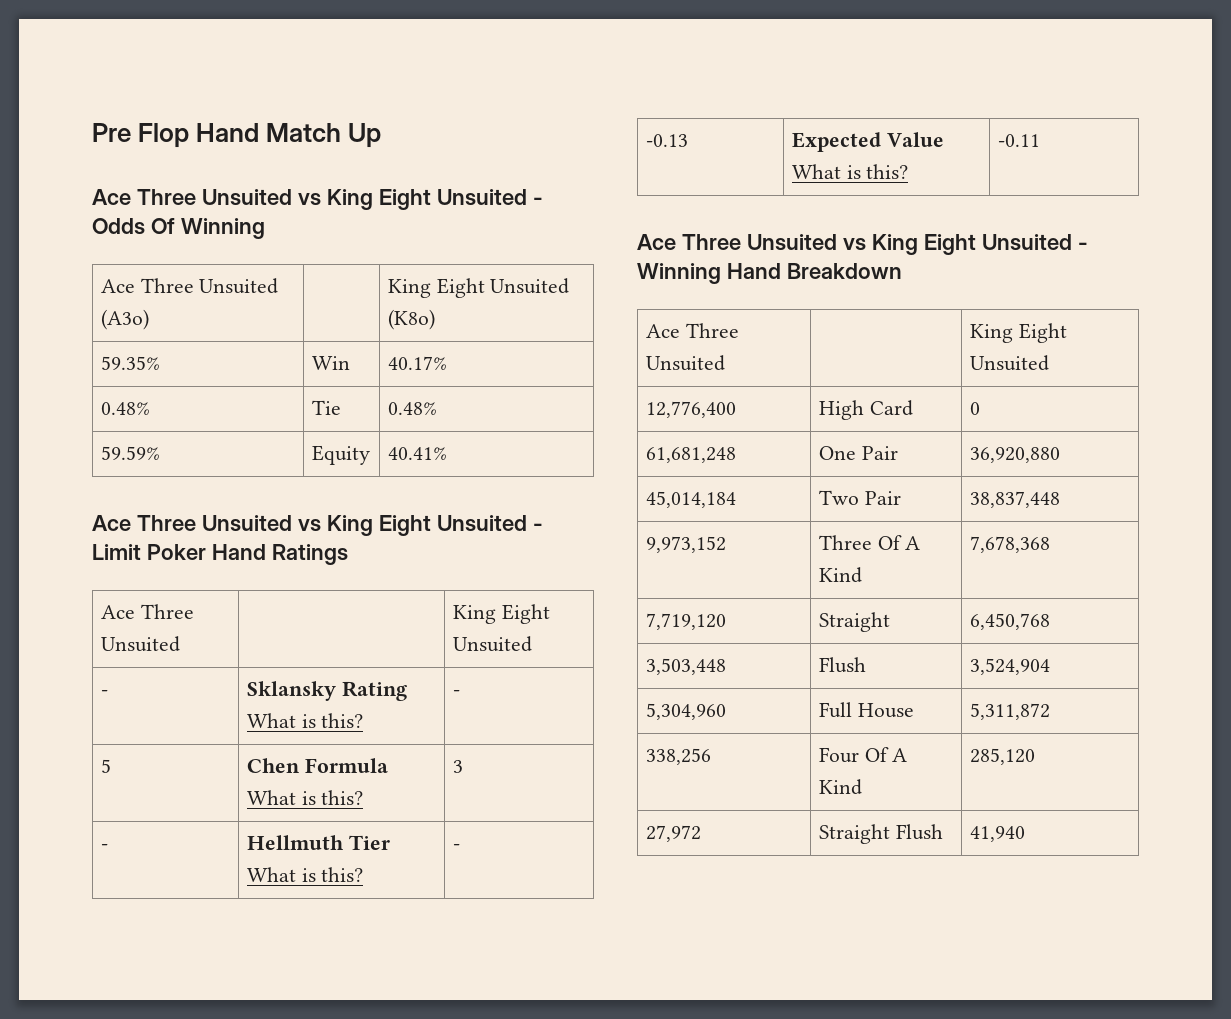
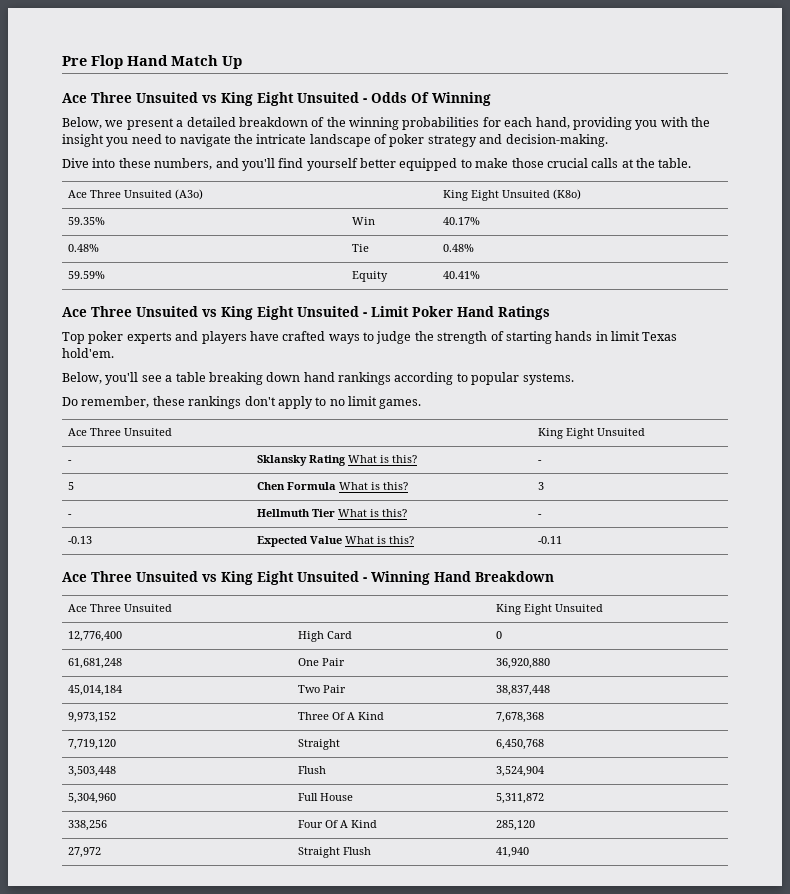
+ Below, we present a detailed breakdown of the winning probabilities for each hand, providing you with the insight you need to navigate the intricate landscape of poker strategy and decision-making.
+ Dive into these numbers, and you'll find yourself better equipped to make those crucial calls at the table.
+ Top poker experts and players have crafted ways to judge the strength of starting hands in limit Texas hold'em.
+ Below, you'll see a table breaking down hand rankings according to popular systems.
+ Do remember, these rankings don't apply to no limit games.

